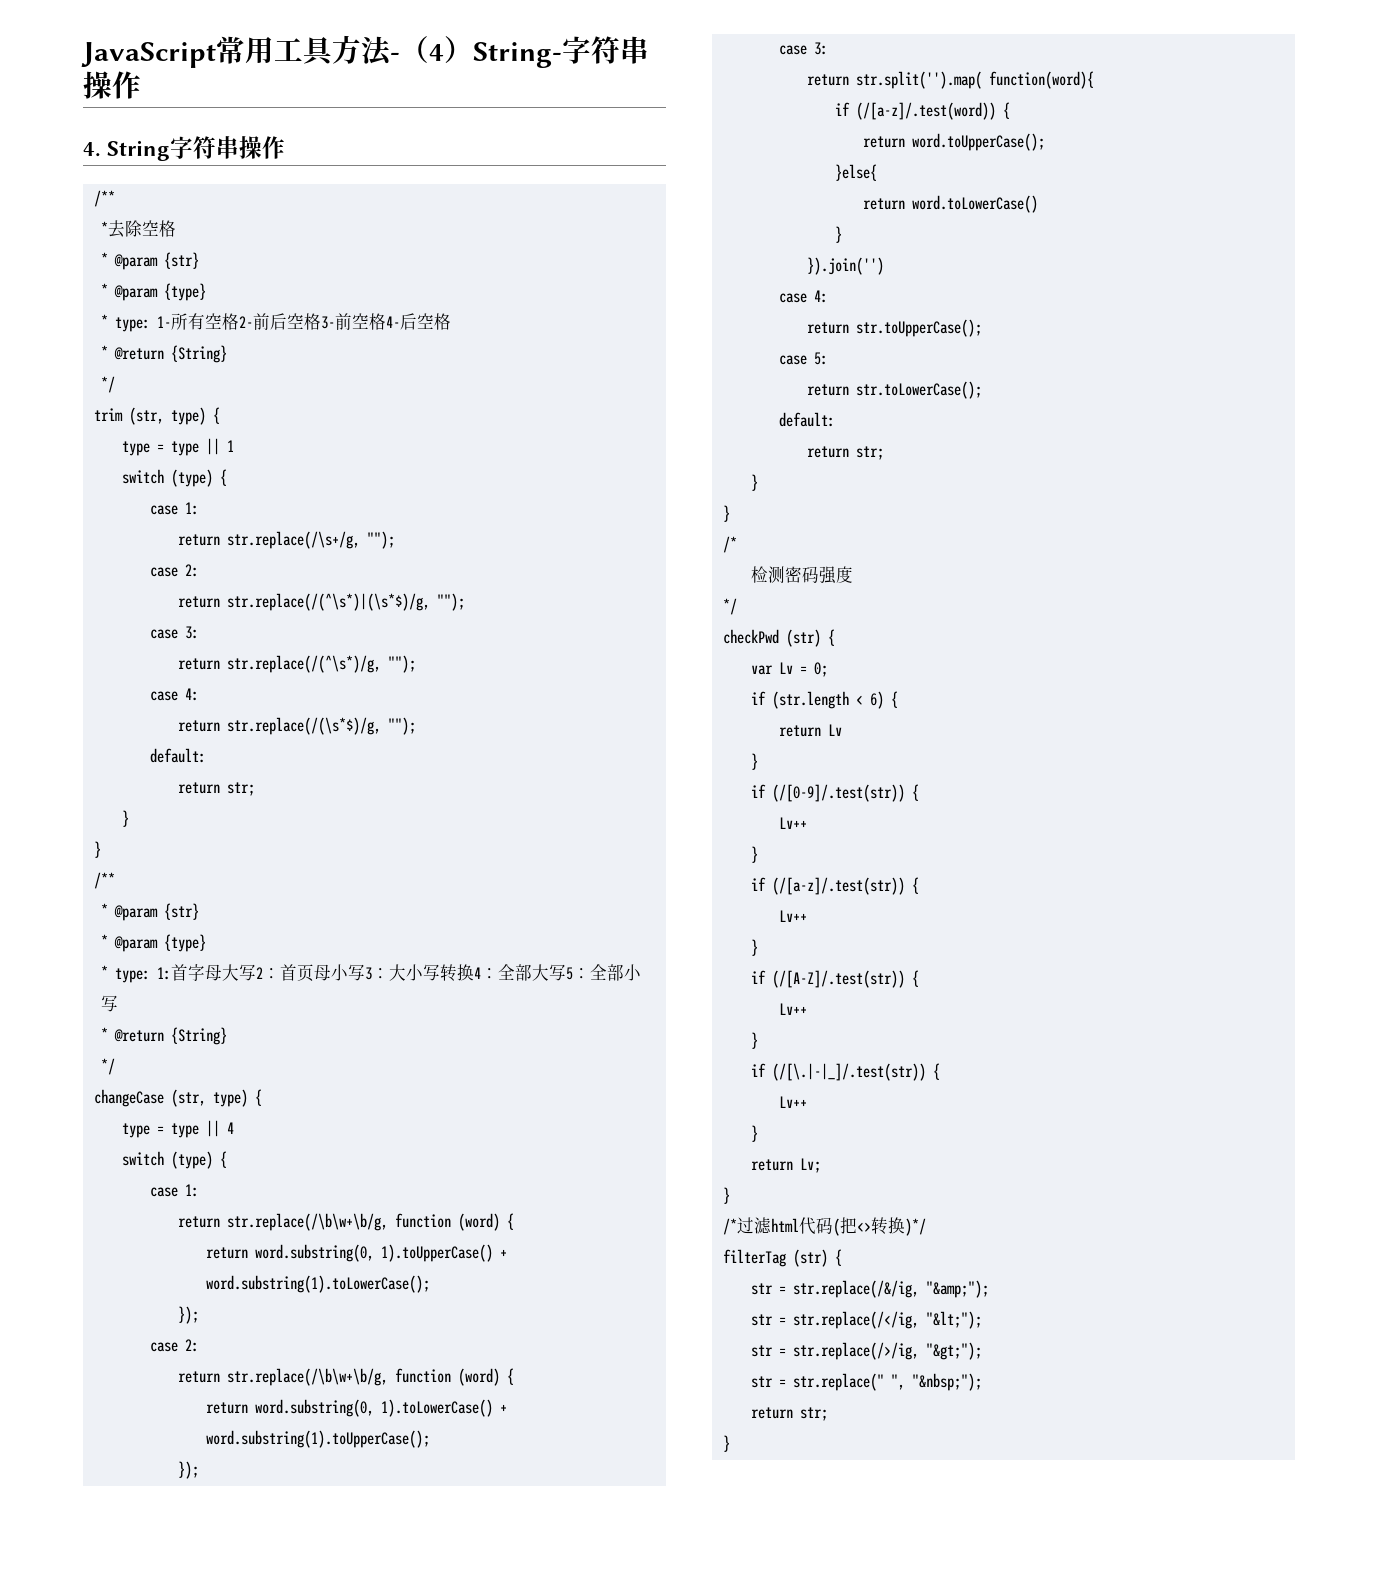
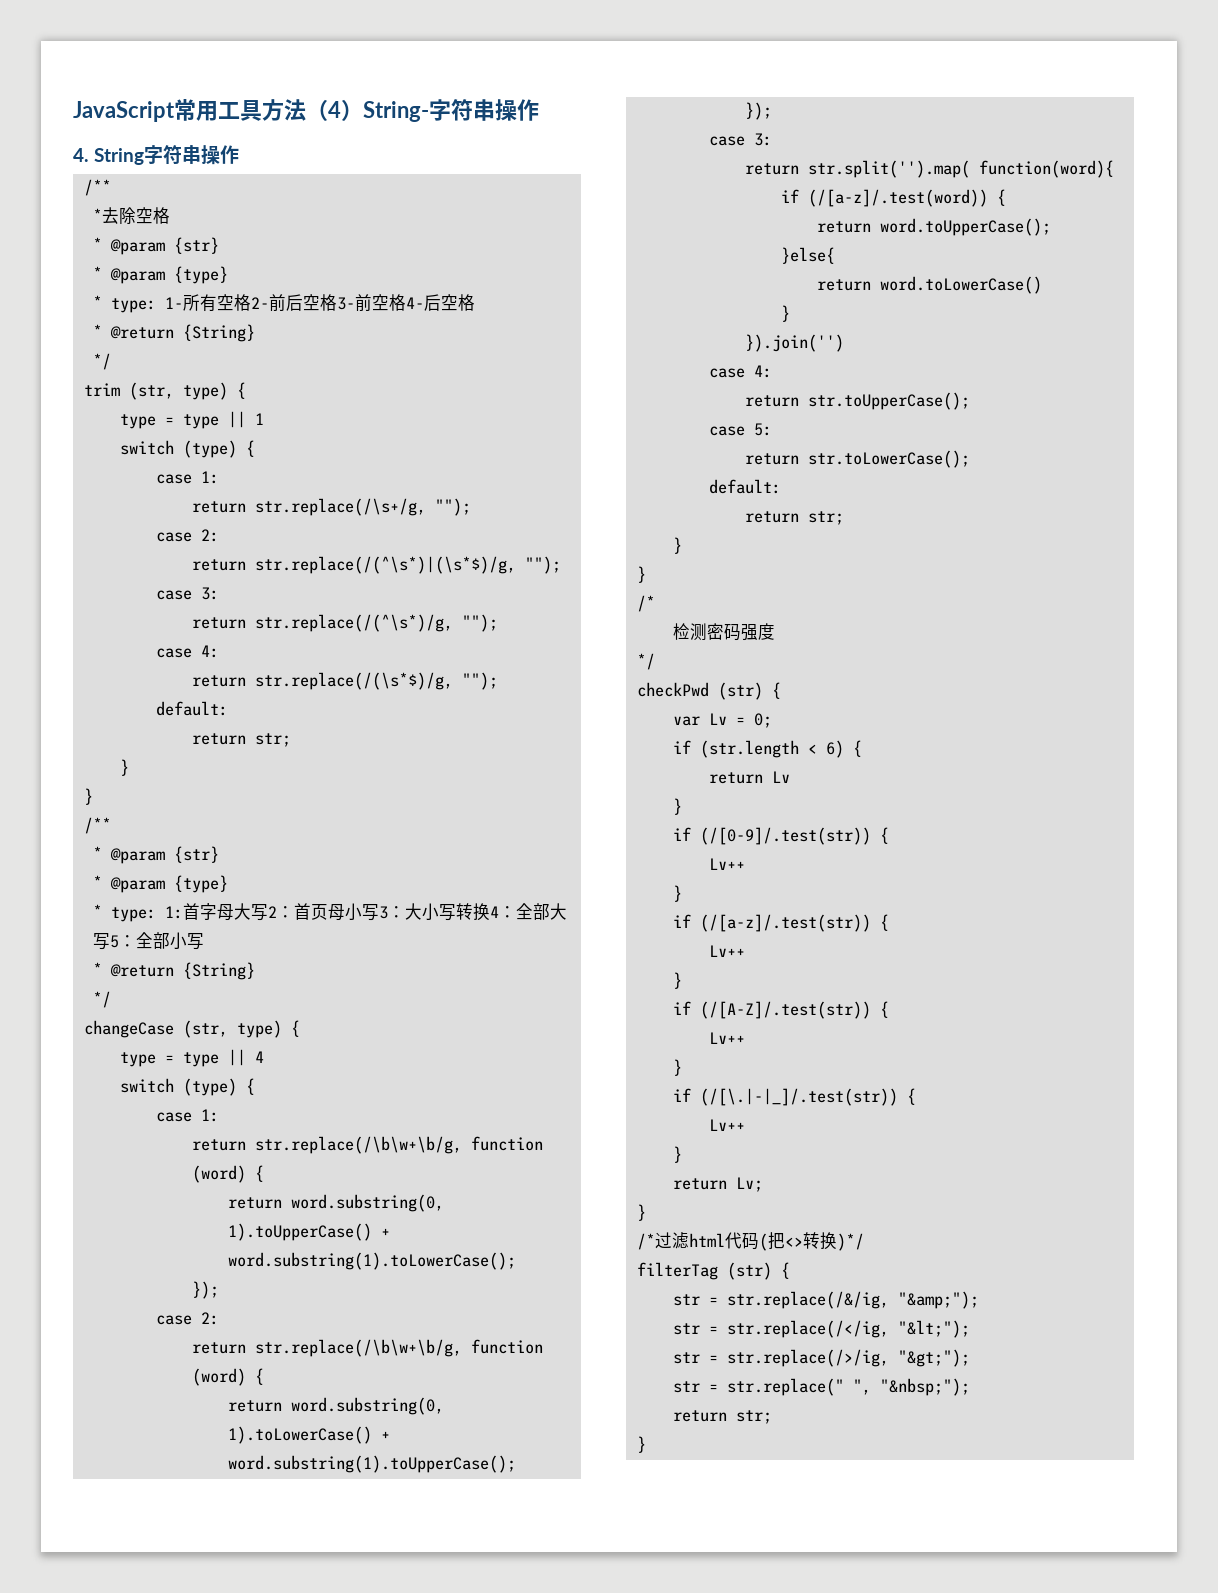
- JavaScript常用工具方法-（4）String-字符串操作
+ JavaScript常用工具方法（4）String-字符串操作

